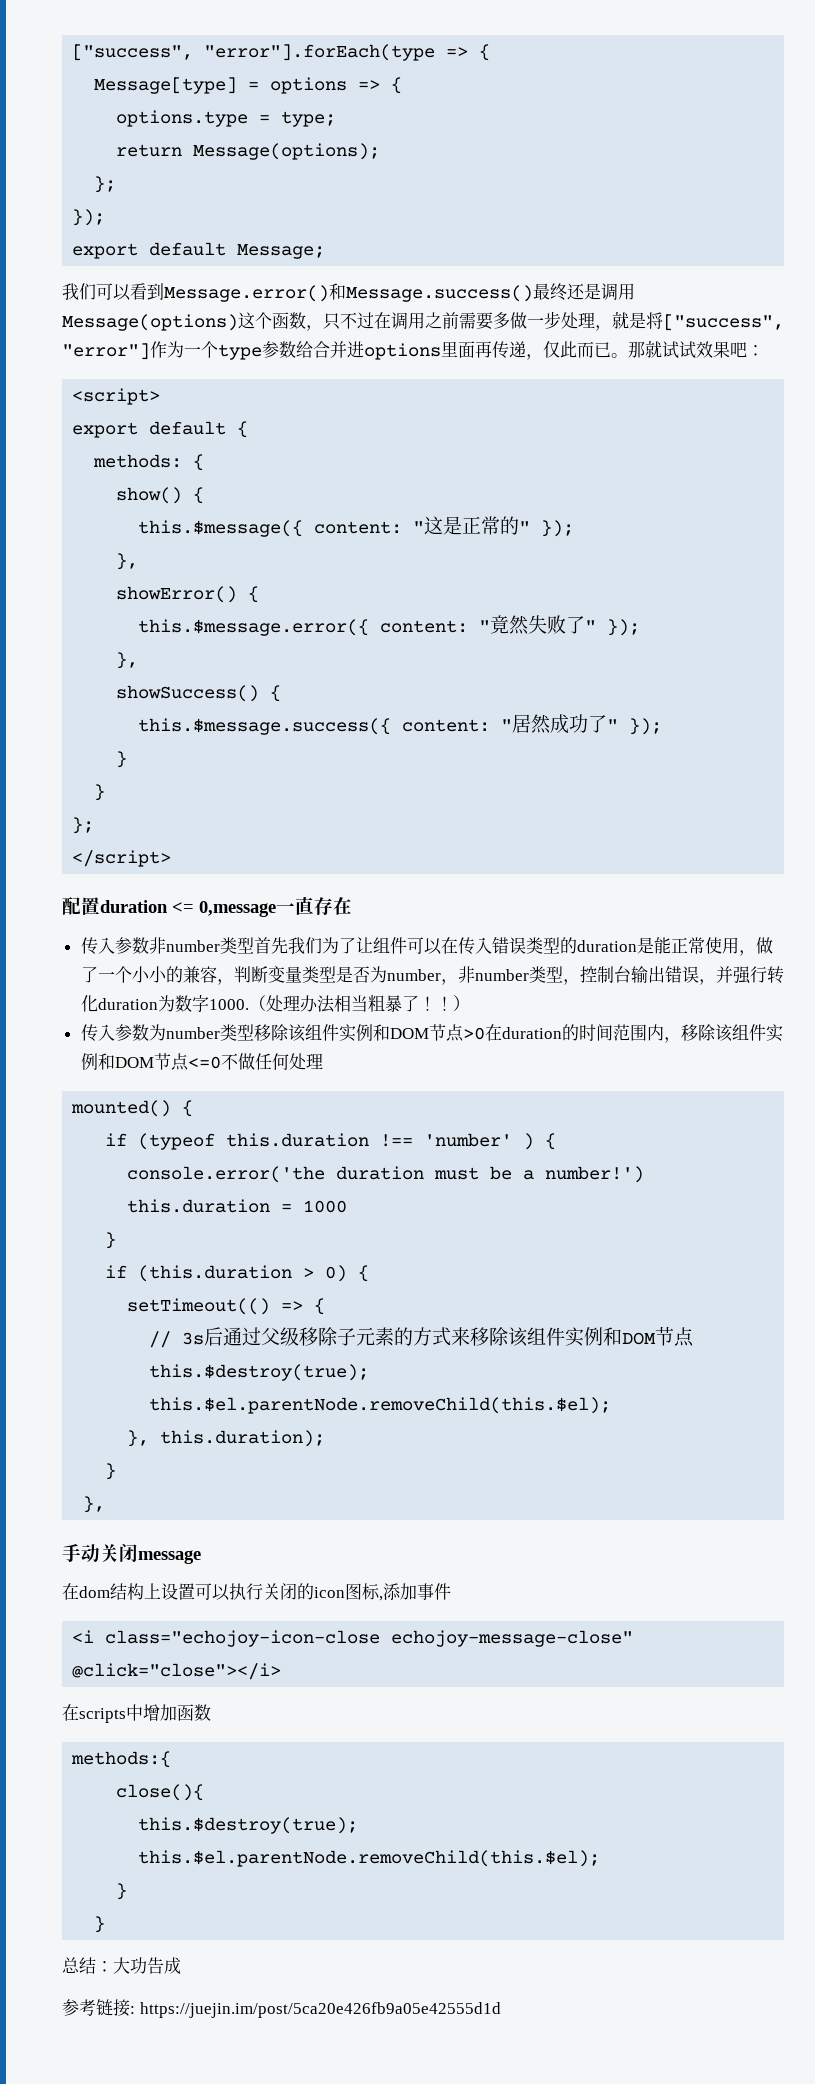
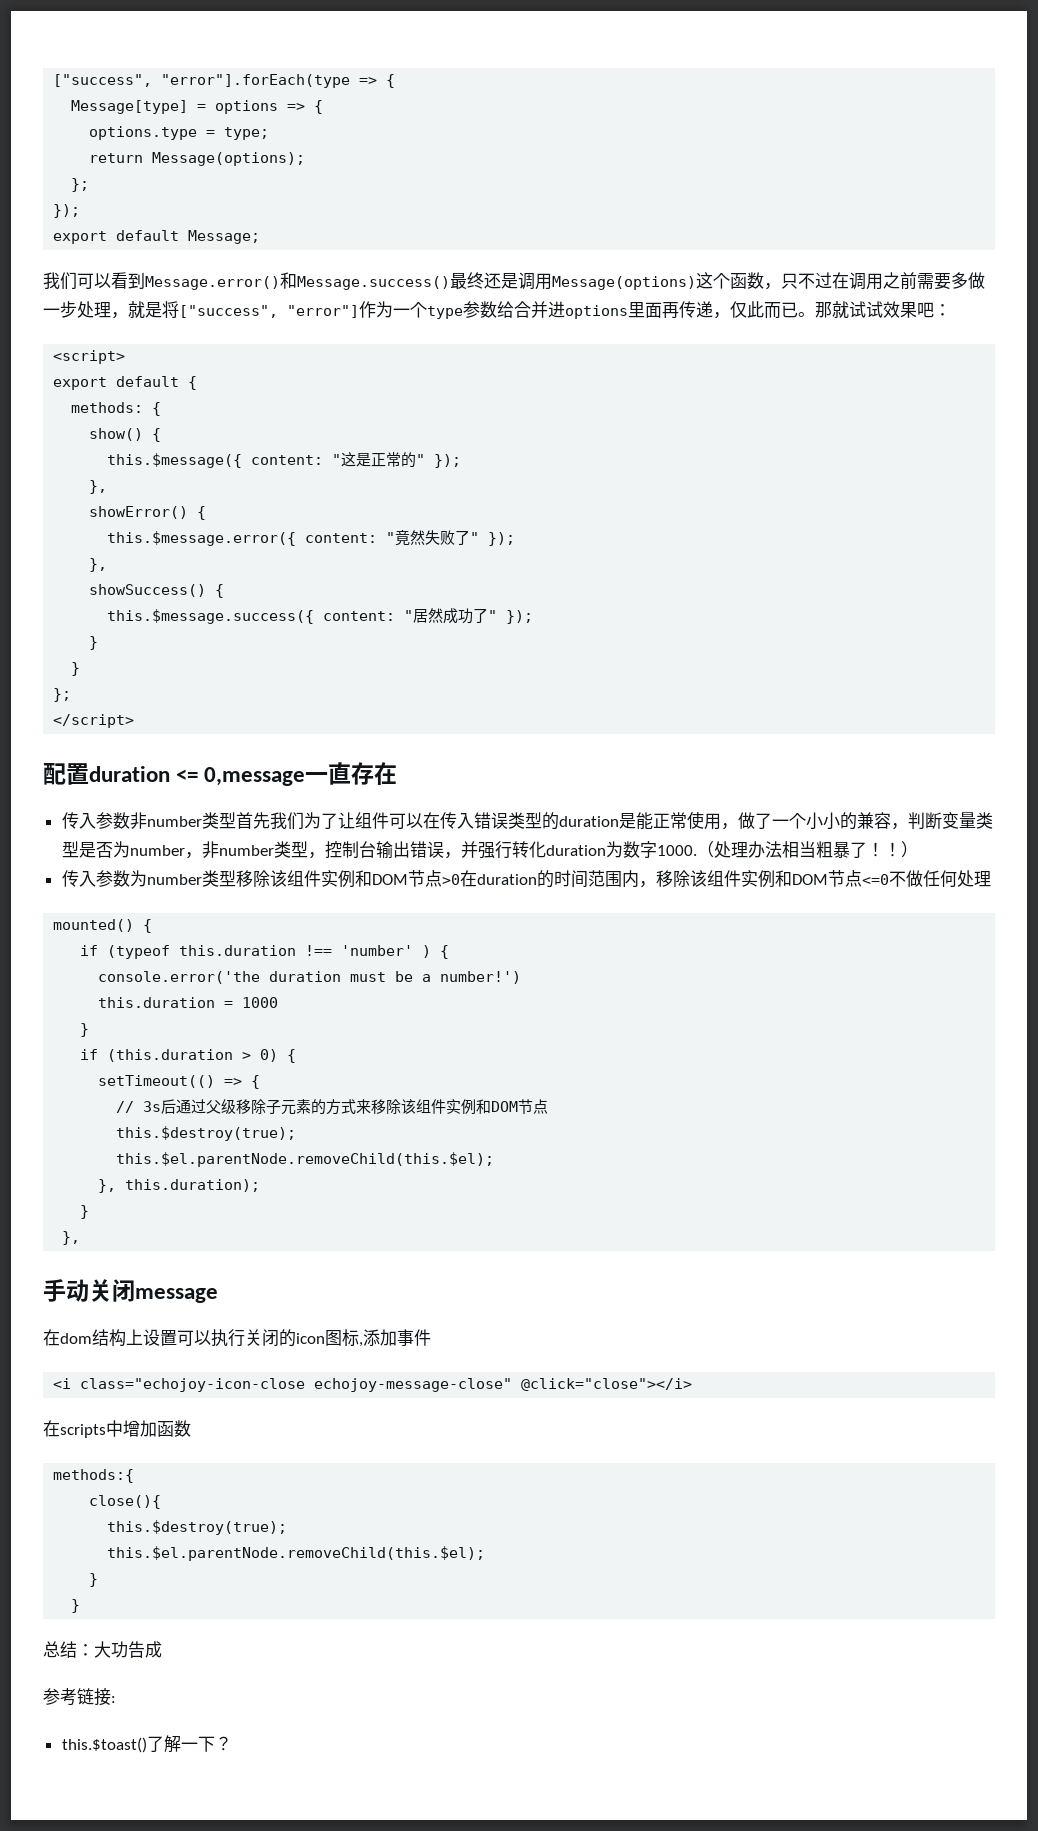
- 参考链接: https://juejin.im/post/5ca20e426fb9a05e42555d1d
+ 参考链接:
+ this.$toast()了解一下？

